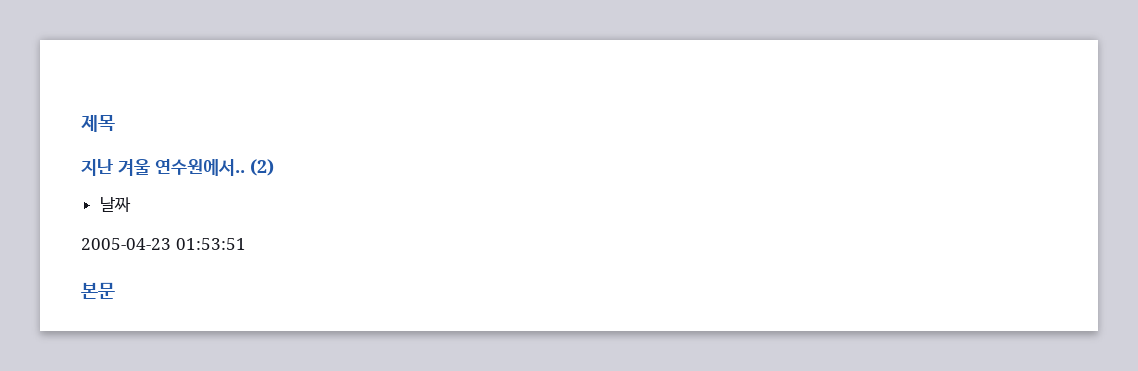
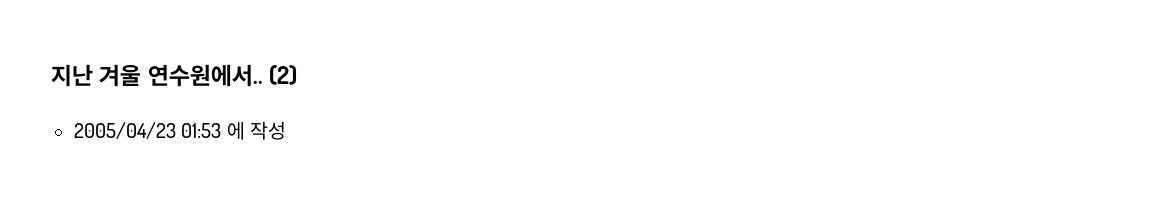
- 제목
- 날짜
- 2005-04-23 01:53:51
- 본문
+ 2005/04/23 01:53 에 작성

